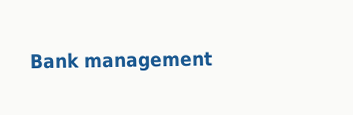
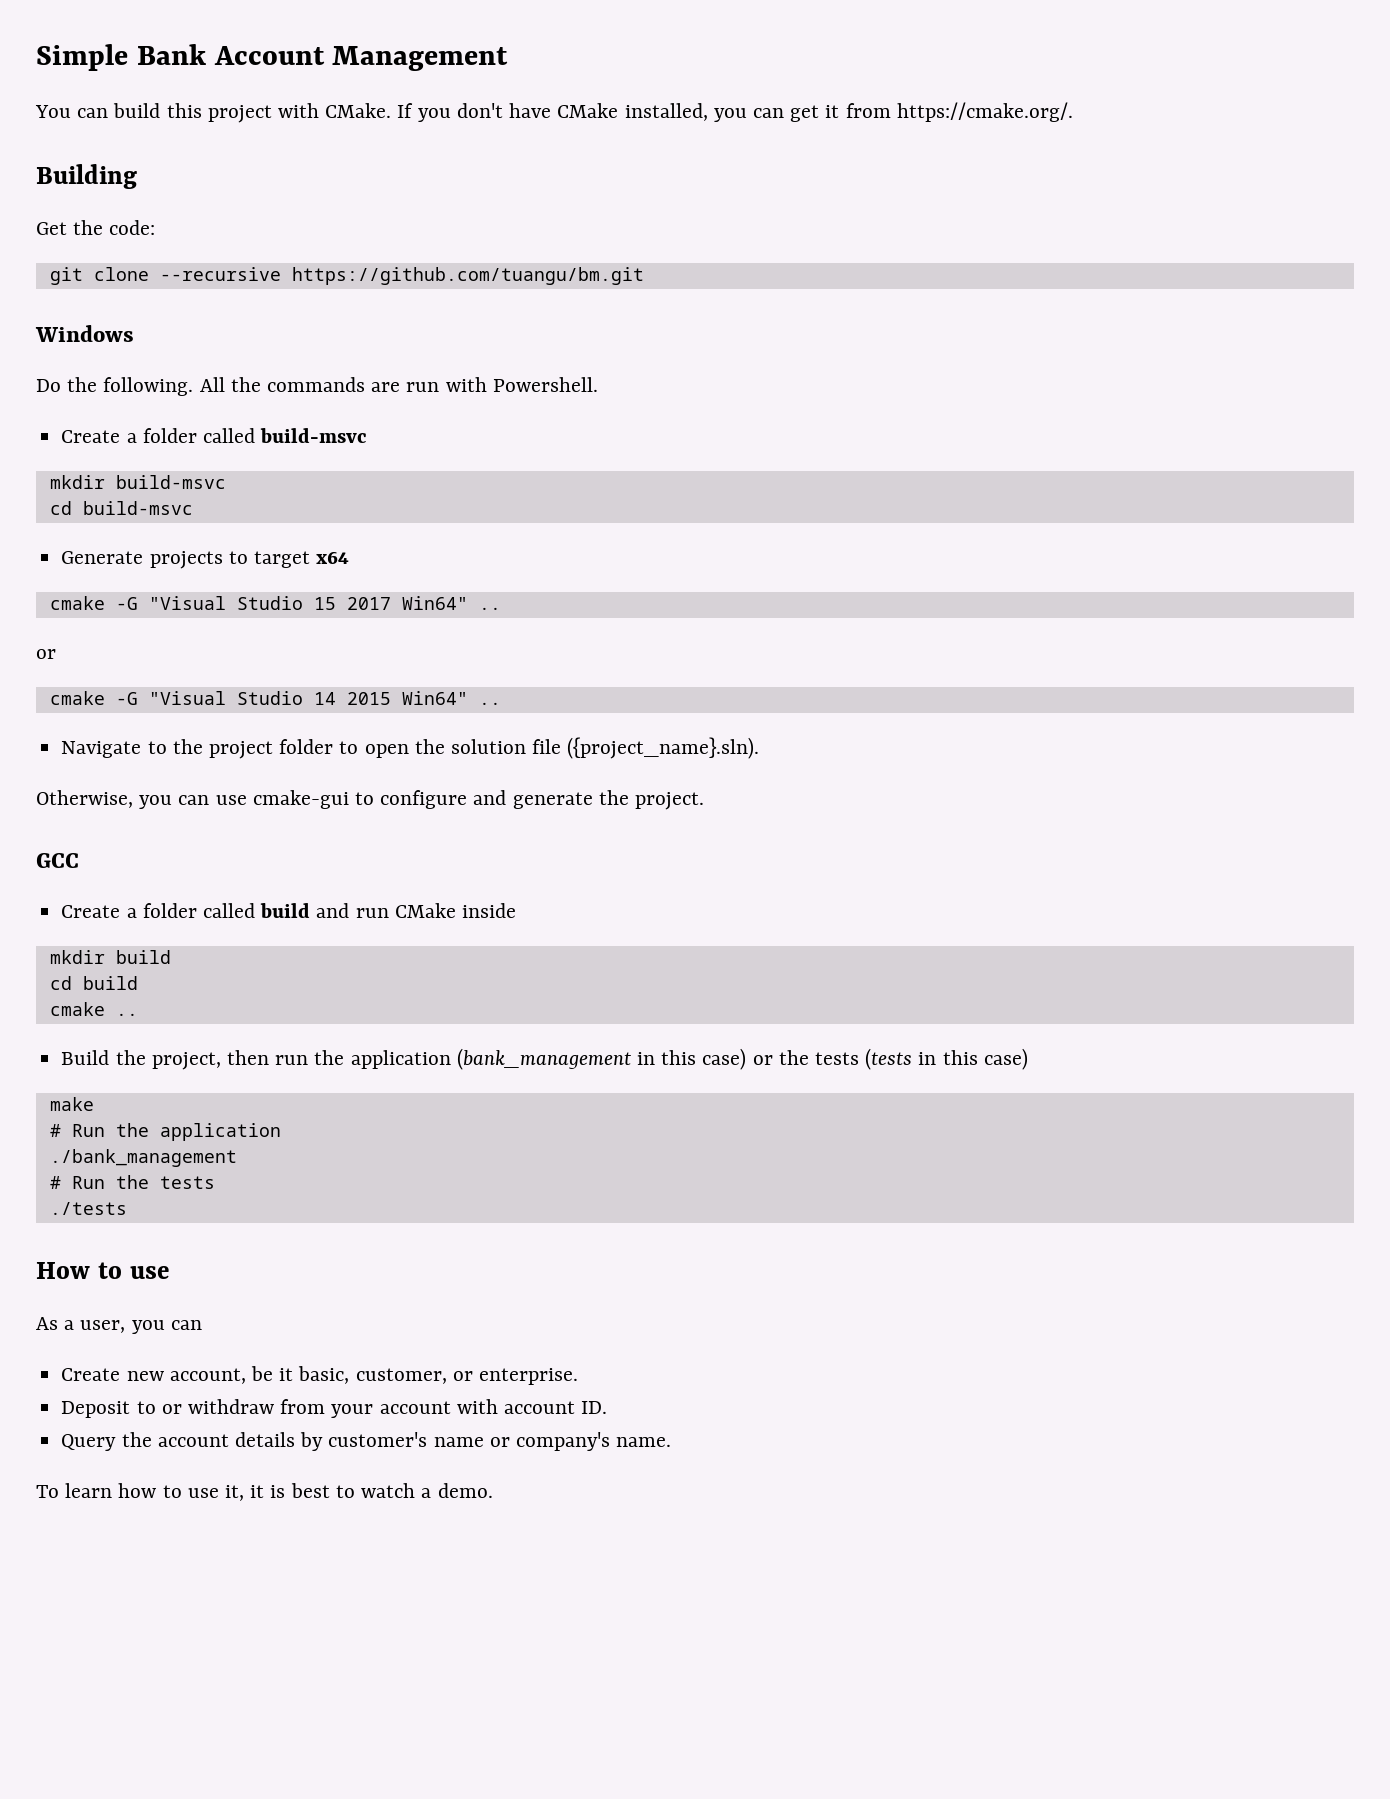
- Bank management
+ Simple Bank Account Management
+ You can build this project with CMake. If you don't have CMake installed, you can get it from https://cmake.org/.
+ Building
+ Get the code:
+ git clone --recursive https://github.com/tuangu/bm.git
+ Windows
+ Do the following. All the commands are run with Powershell.
+ Create a folder called build-msvc
+ mkdir build-msvc
+ cd build-msvc
+ Generate projects to target x64
+ cmake -G "Visual Studio 15 2017 Win64" ..
+ or
+ cmake -G "Visual Studio 14 2015 Win64" ..
+ Navigate to the project folder to open the solution file ({project_name}.sln).
+ Otherwise, you can use cmake-gui to configure and generate the project.
+ GCC
+ Create a folder called build and run CMake inside
+ mkdir build
+ cd build
+ cmake ..
+ Build the project, then run the application (bank_management in this case) or the tests (tests in this case)
+ make
+ # Run the application
+ ./bank_management
+ # Run the tests
+ ./tests
+ How to use
+ As a user, you can
+ Create new account, be it basic, customer, or enterprise.
+ Deposit to or withdraw from your account with account ID.
+ Query the account details by customer's name or company's name.
+ To learn how to use it, it is best to watch a demo.

